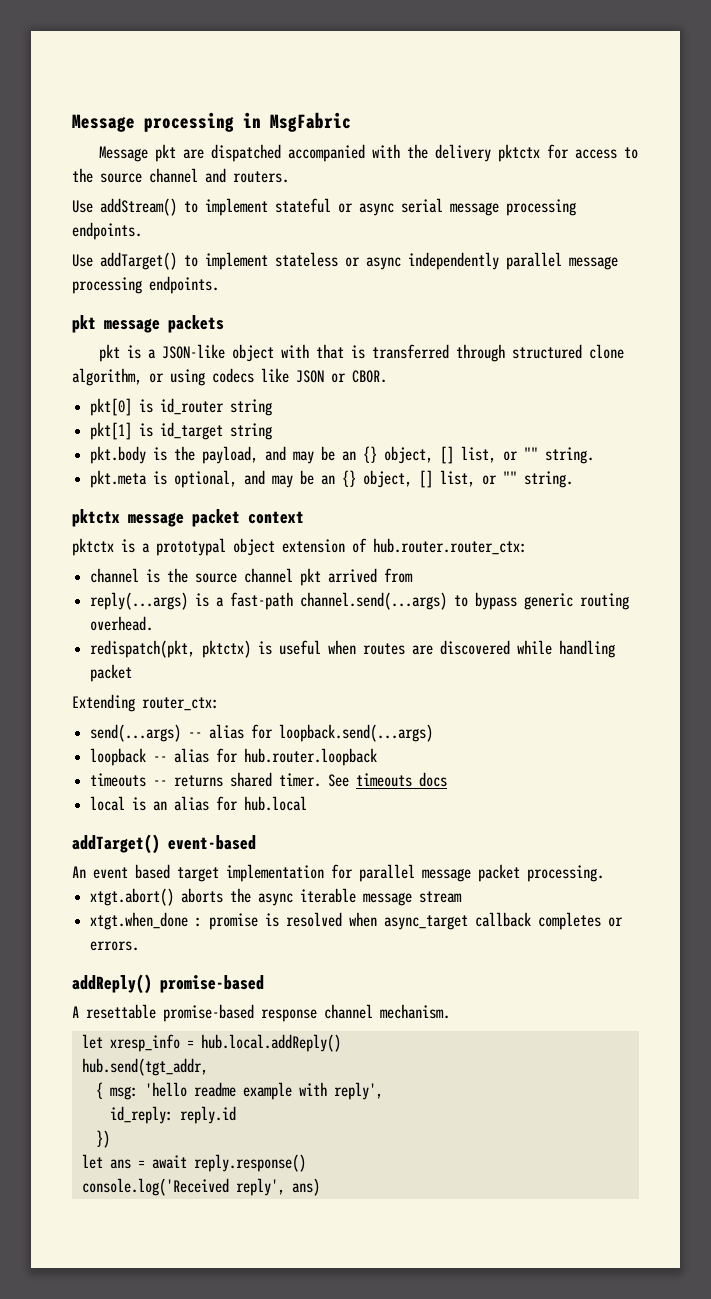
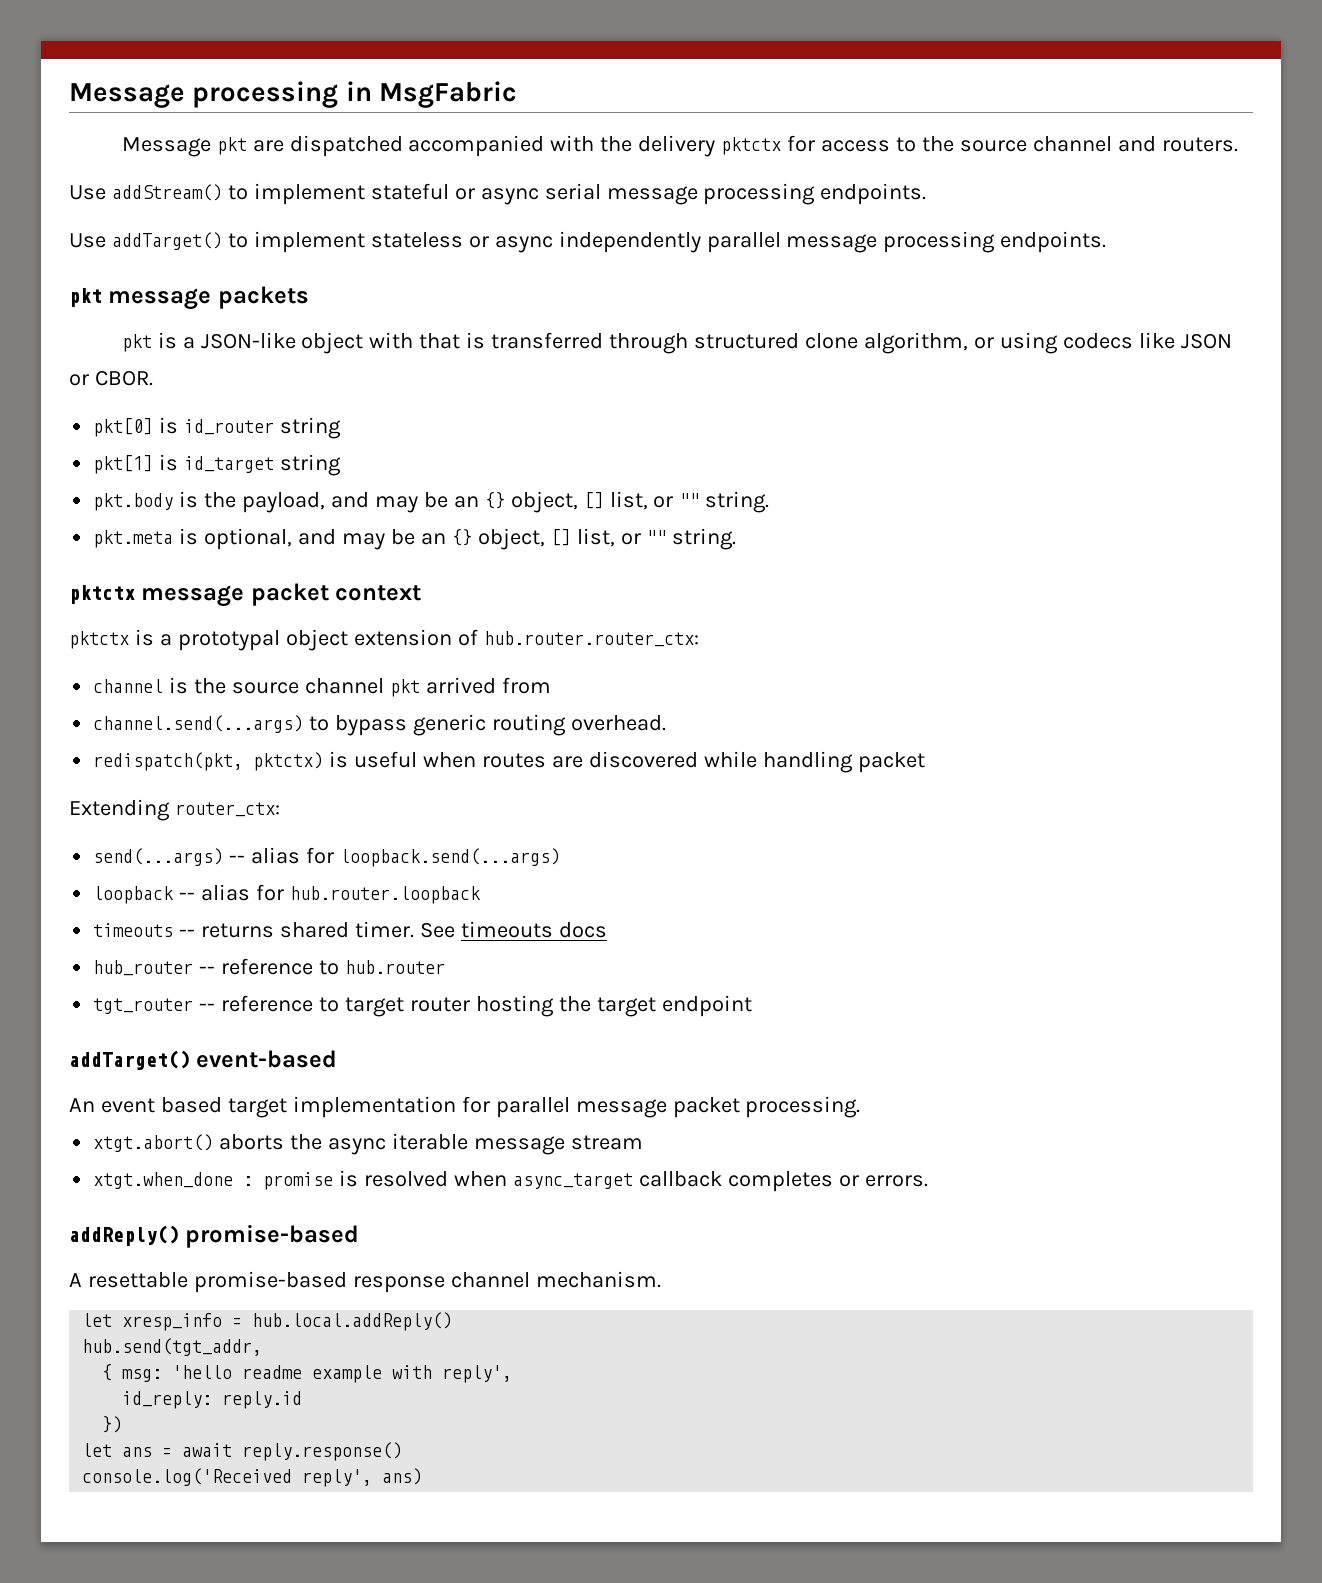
- reply(...args) is a fast-path channel.send(...args) to bypass generic routing overhead.
+ channel.send(...args) to bypass generic routing overhead.
- local is an alias for hub.local
+ hub_router -- reference to hub.router
+ tgt_router -- reference to target router hosting the target endpoint

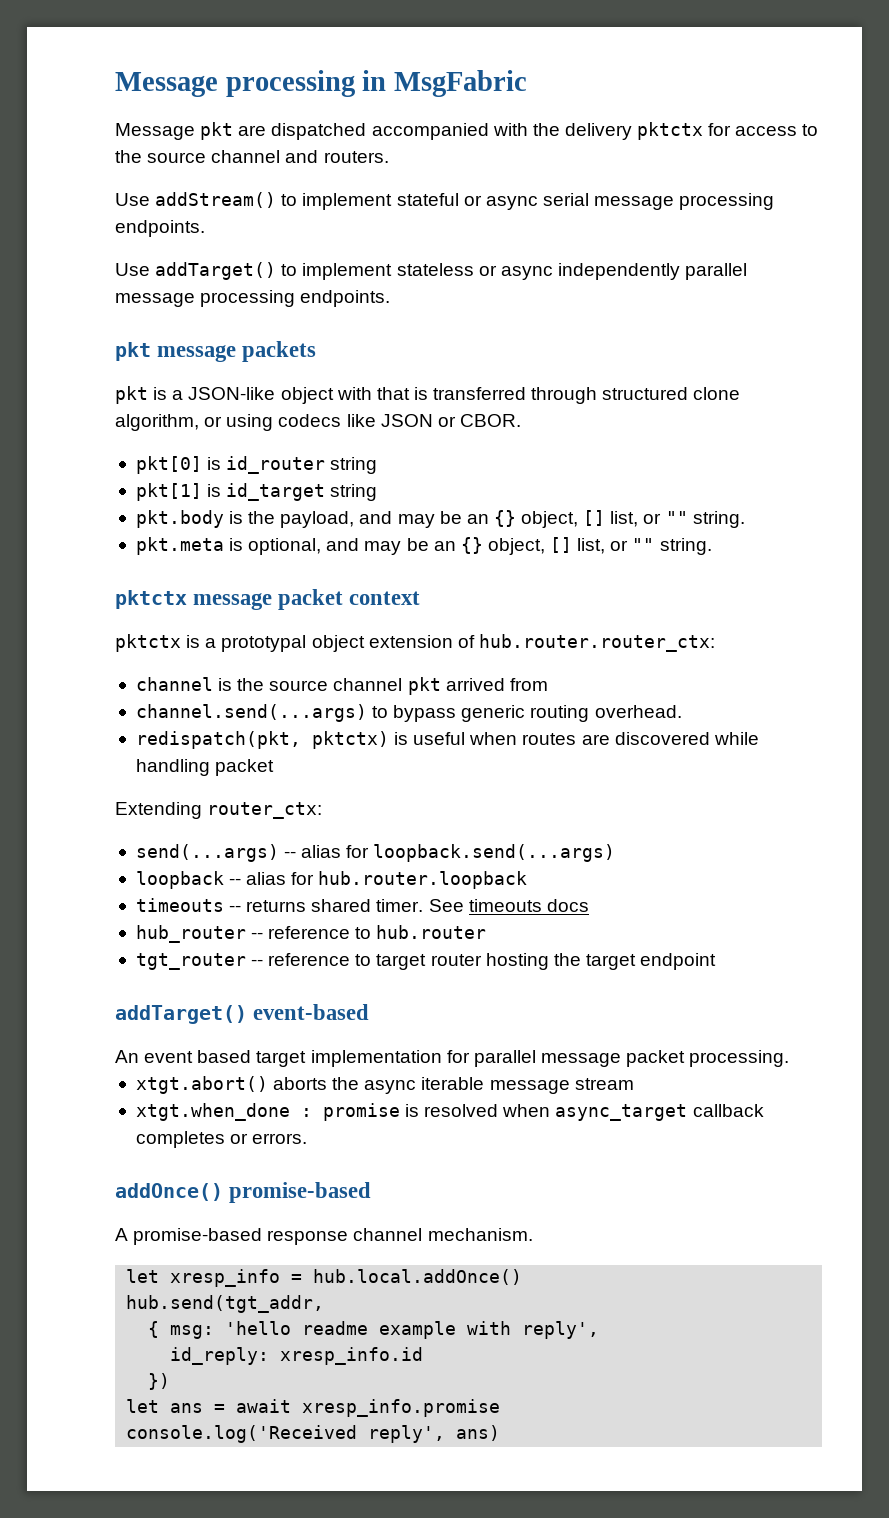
- addReply() promise-based
+ addOnce() promise-based
- A resettable promise-based response channel mechanism.
+ A promise-based response channel mechanism.
- let xresp_info = hub.local.addReply()
+ let xresp_info = hub.local.addOnce()
- id_reply: reply.id
+ id_reply: xresp_info.id
- let ans = await reply.response()
+ let ans = await xresp_info.promise

